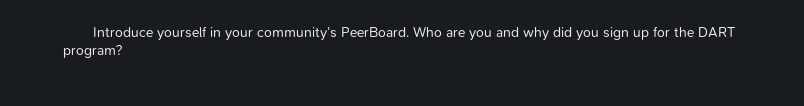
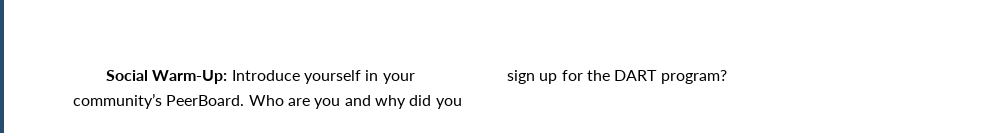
- Introduce yourself in your community’s PeerBoard.
+ Social Warm-Up: Introduce yourself in your community’s PeerBoard.

